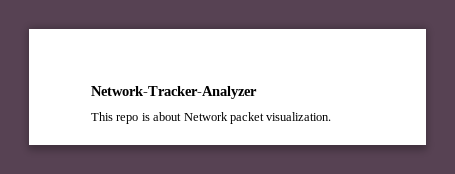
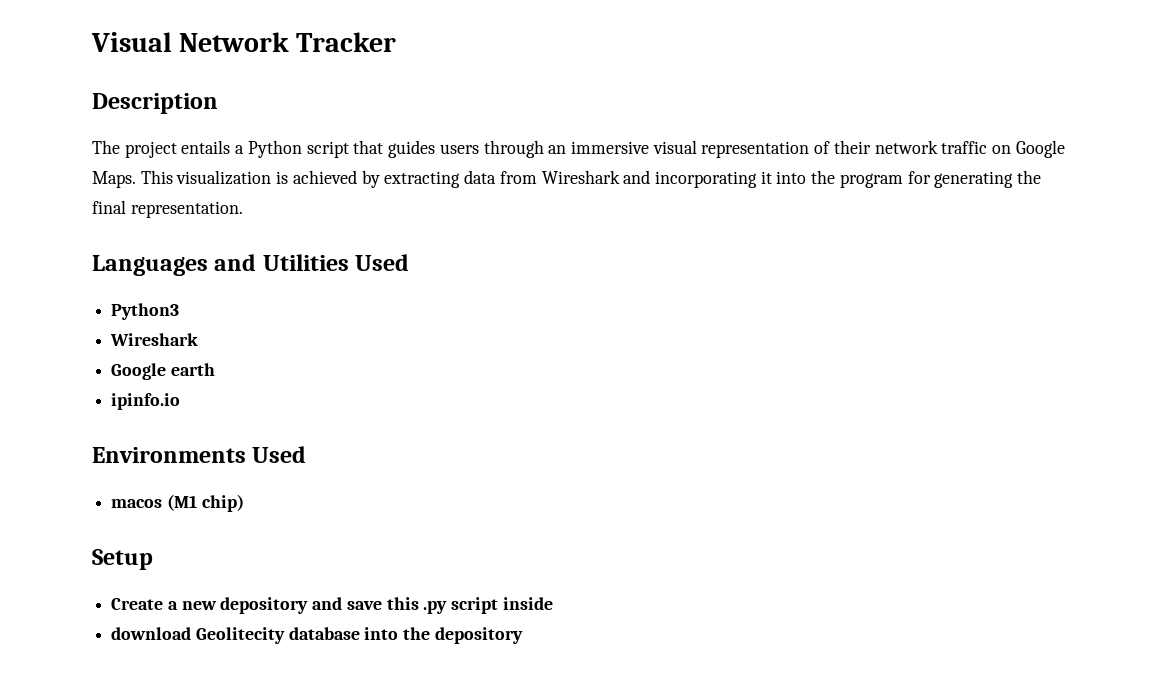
- Network-Tracker-Analyzer
- This repo is about Network packet visualization.
+ Visual Network Tracker
+ Description
+ The project entails a Python script that guides users through an immersive visual representation of their network traffic on Google Maps. This visualization is achieved by extracting data from Wireshark and incorporating it into the program for generating the final representation.
+ Languages and Utilities Used
+ Python3
+ Wireshark
+ Google earth
+ ipinfo.io
+ Environments Used
+ macos (M1 chip)
+ Setup
+ Create a new depository and save this .py script inside
+ download Geolitecity database into the depository

